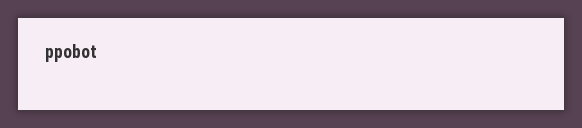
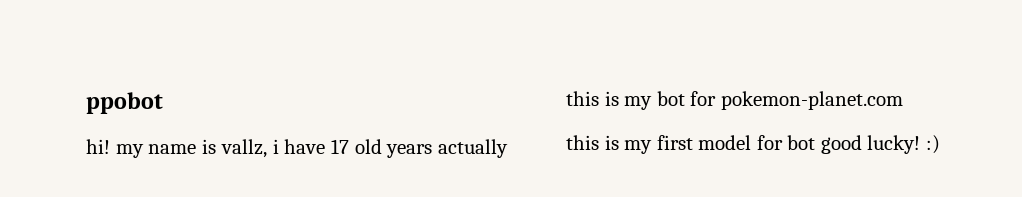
+ hi! my name is vallz, i have 17 old years actually this is my bot for pokemon-planet.com
+ this is my first model for bot good lucky! :)

